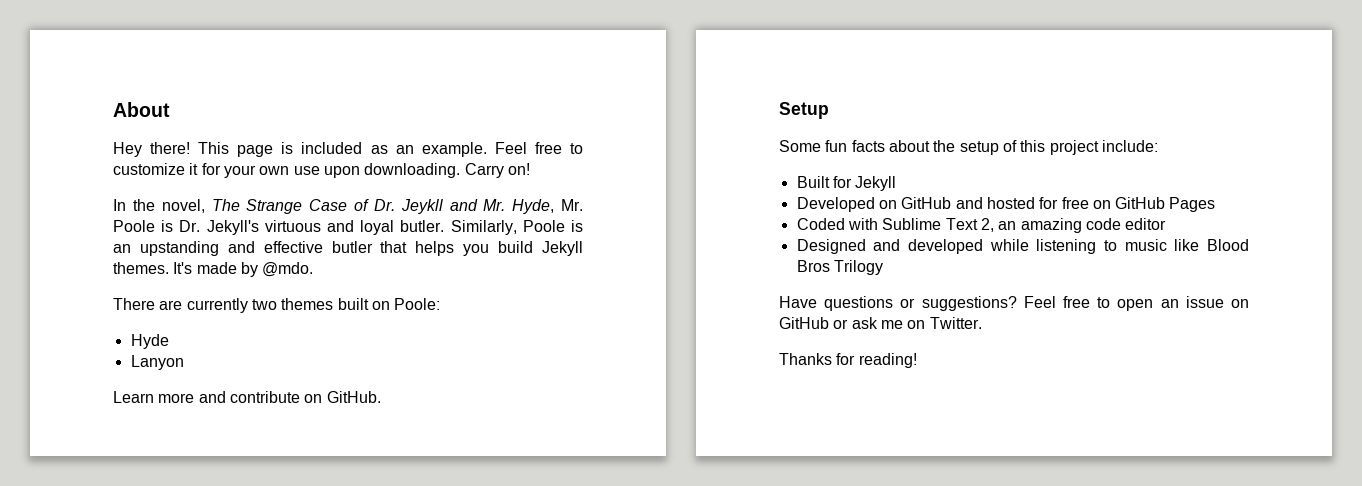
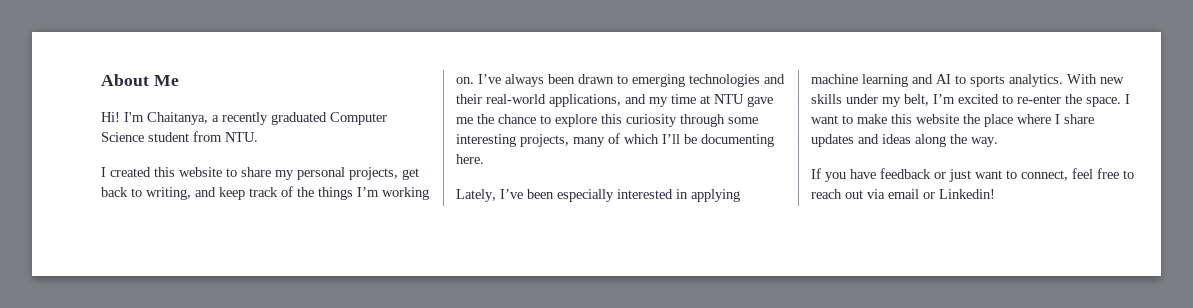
- About
- Hey there! This page is included as an example. Feel free to customize it for your own use upon downloading. Carry on!
- In the novel, The Strange Case of Dr. Jeykll and Mr. Hyde, Mr. Poole is Dr. Jekyll's virtuous and loyal butler. Similarly, Poole is an upstanding and effective butler that helps you build Jekyll themes. It's made by @mdo.
- There are currently two themes built on Poole:
- Hyde
- Lanyon
- Learn more and contribute on GitHub.
- Setup
- Some fun facts about the setup of this project include:
- Built for Jekyll
- Developed on GitHub and hosted for free on GitHub Pages
- Coded with Sublime Text 2, an amazing code editor
- Designed and developed while listening to music like Blood Bros Trilogy
- Have questions or suggestions? Feel free to open an issue on GitHub or ask me on Twitter.
- Thanks for reading!
+ About Me
+ Hi! I'm Chaitanya, a recently graduated Computer Science student from NTU.
+ I created this website to share my personal projects, get back to writing, and keep track of the things I’m working on. I’ve always been drawn to emerging technologies and their real-world applications, and my time at NTU gave me the chance to explore this curiosity through some interesting projects, many of which I’ll be documenting here.
+ Lately, I’ve been especially interested in applying machine learning and AI to sports analytics. With new skills under my belt, I’m excited to re-enter the space. I want to make this website the place where I share updates and ideas along the way.
+ If you have feedback or just want to connect, feel free to reach out via email or Linkedin!

